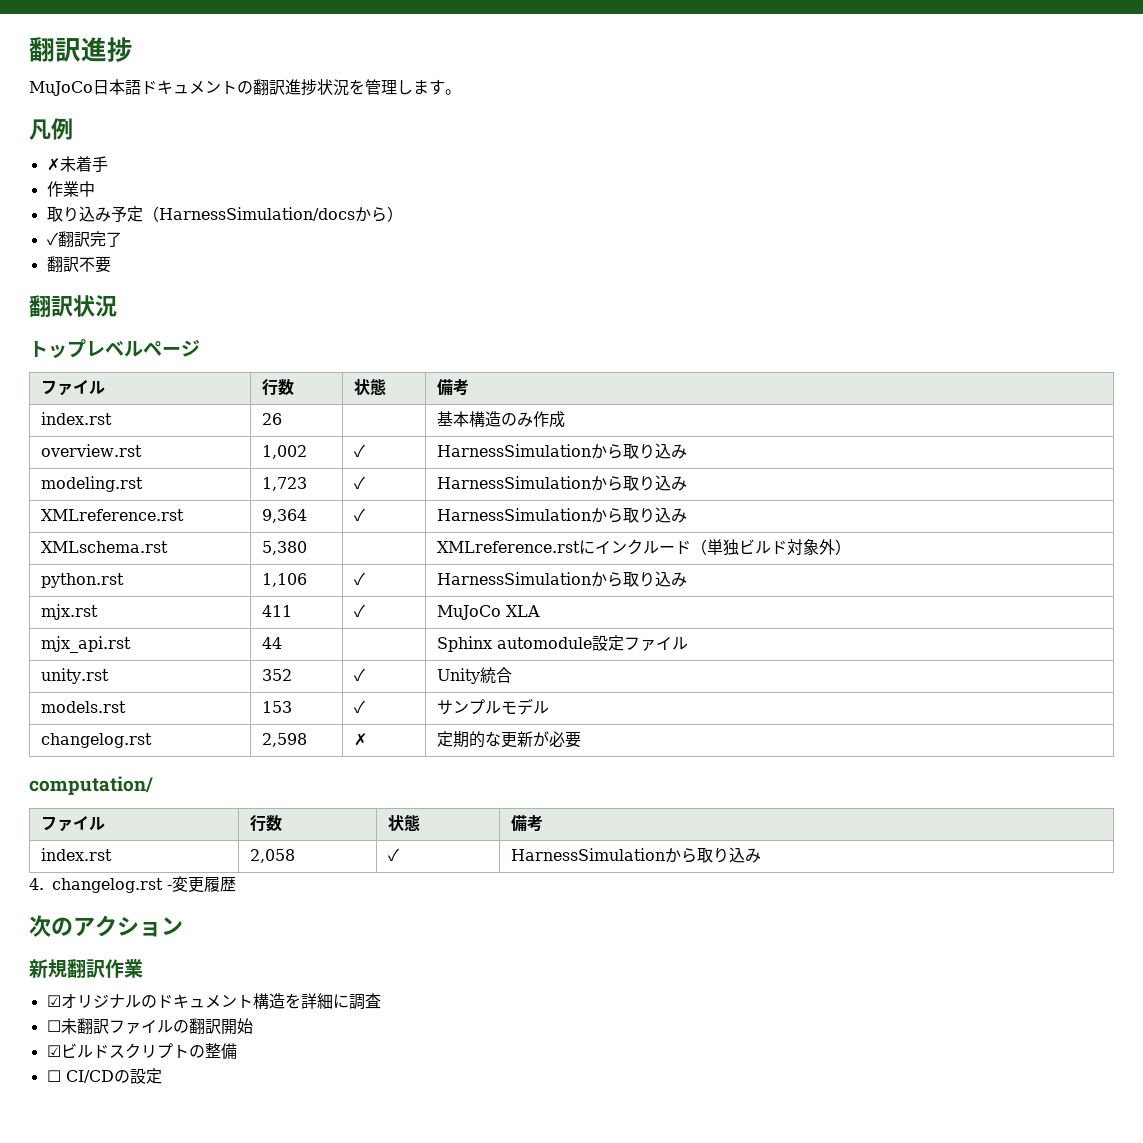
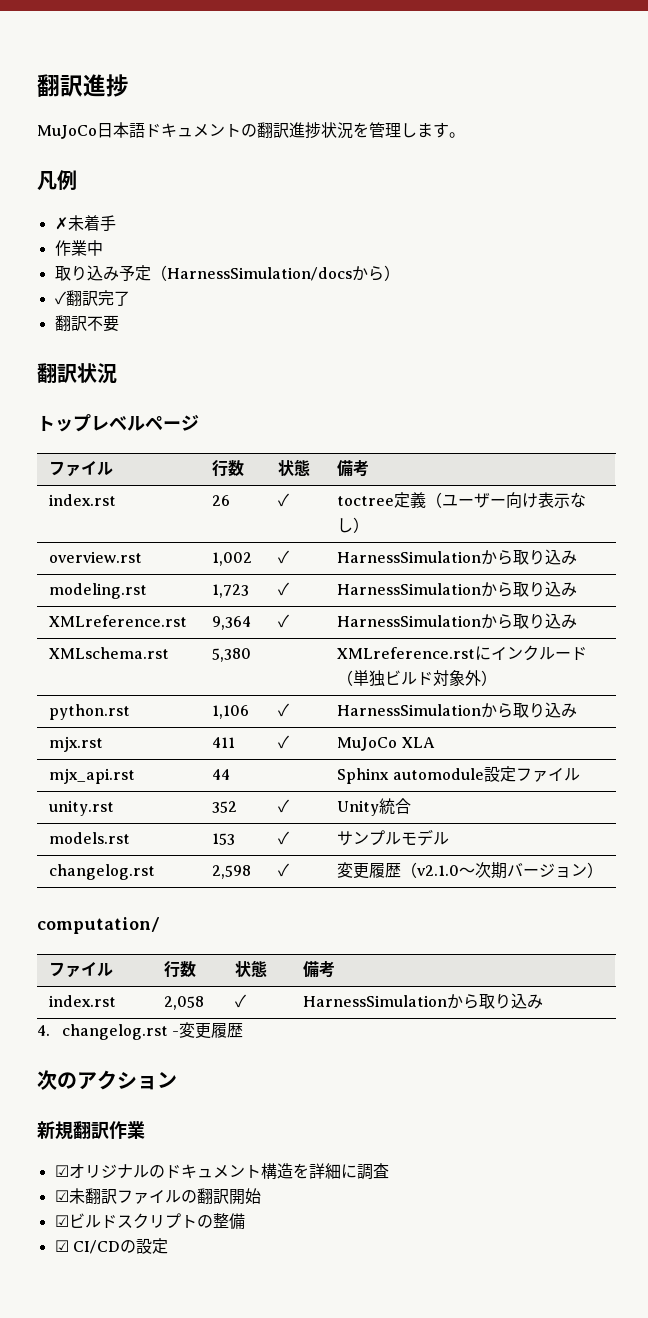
- index.rst | 26 | | 基本構造のみ作成
+ index.rst | 26 | ✓ | toctree定義（ユーザー向け表示なし）
- changelog.rst | 2,598 | ✗ | 定期的な更新が必要
+ changelog.rst | 2,598 | ✓ | 変更履歴（v2.1.0〜次期バージョン）
- ☐未翻訳ファイルの翻訳開始
+ ☑未翻訳ファイルの翻訳開始
- ☐ CI/CDの設定
+ ☑ CI/CDの設定

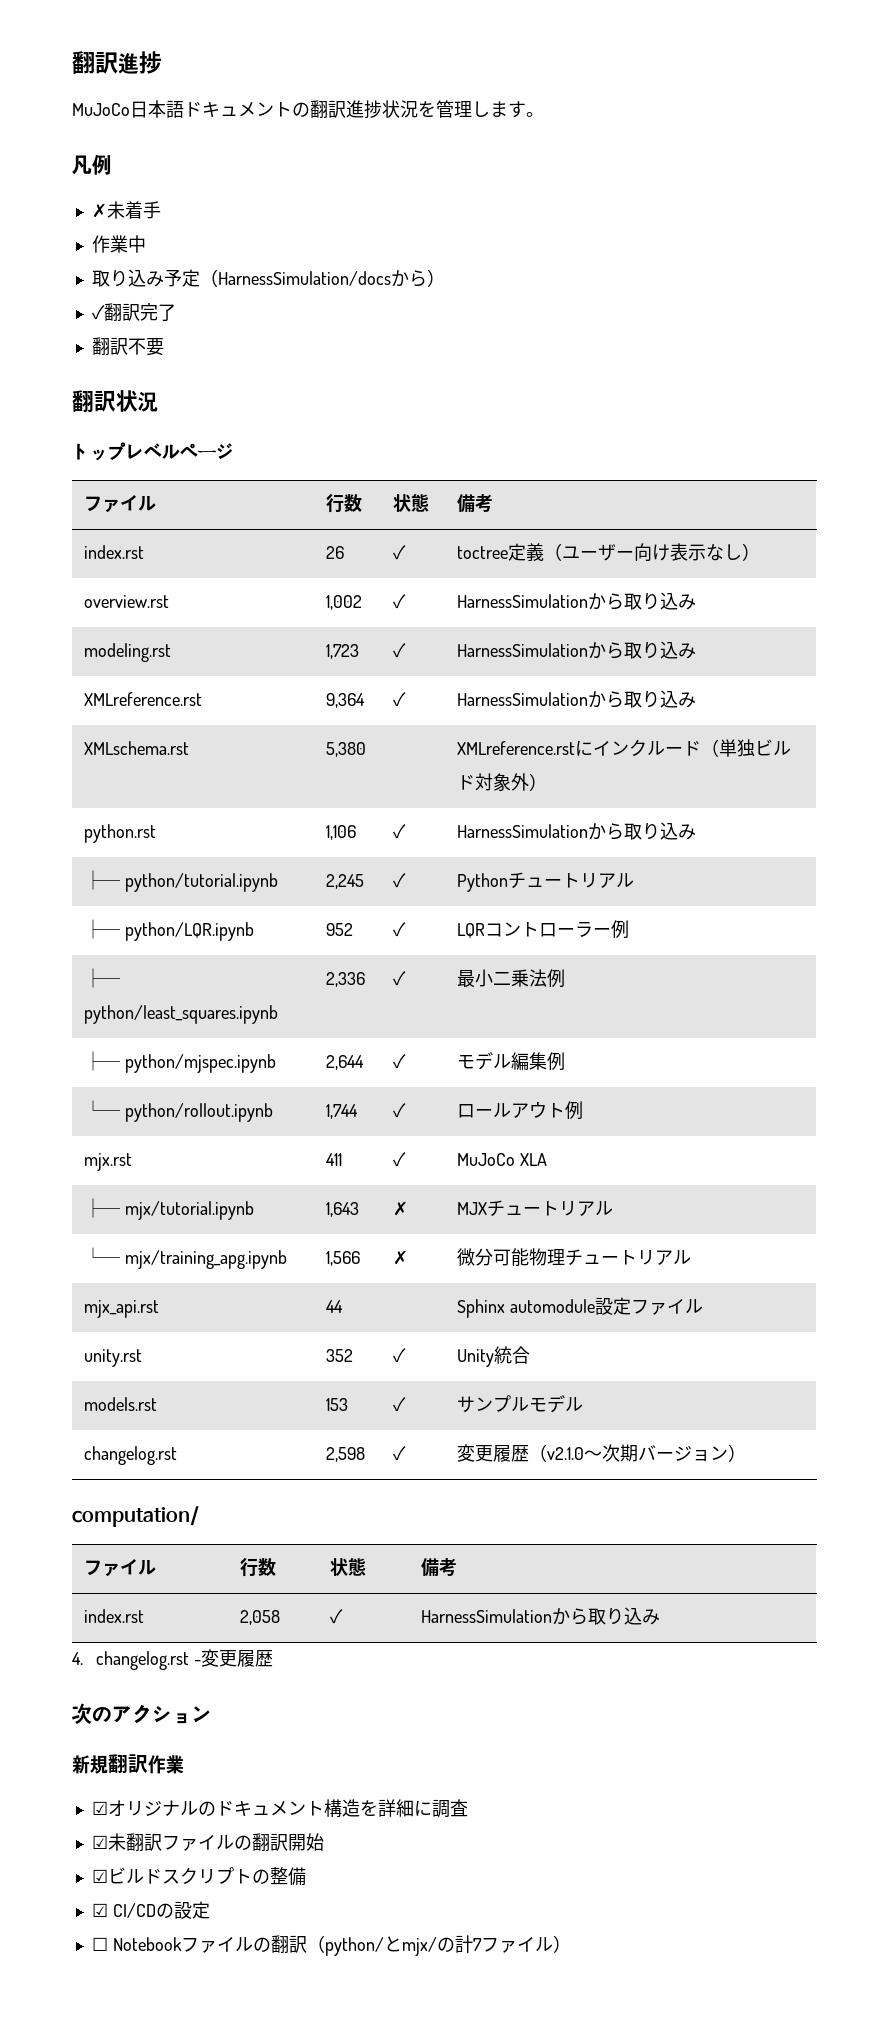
+ ├─ python/tutorial.ipynb | 2,245 | ✓ | Pythonチュートリアル
+ ├─ python/LQR.ipynb | 952 | ✓ | LQRコントローラー例
+ ├─ python/least_squares.ipynb | 2,336 | ✓ | 最小二乗法例
+ ├─ python/mjspec.ipynb | 2,644 | ✓ | モデル編集例
+ └─ python/rollout.ipynb | 1,744 | ✓ | ロールアウト例
+ ├─ mjx/tutorial.ipynb | 1,643 | ✗ | MJXチュートリアル
+ └─ mjx/training_apg.ipynb | 1,566 | ✗ | 微分可能物理チュートリアル
+ ☐ Notebookファイルの翻訳（python/とmjx/の計7ファイル）

